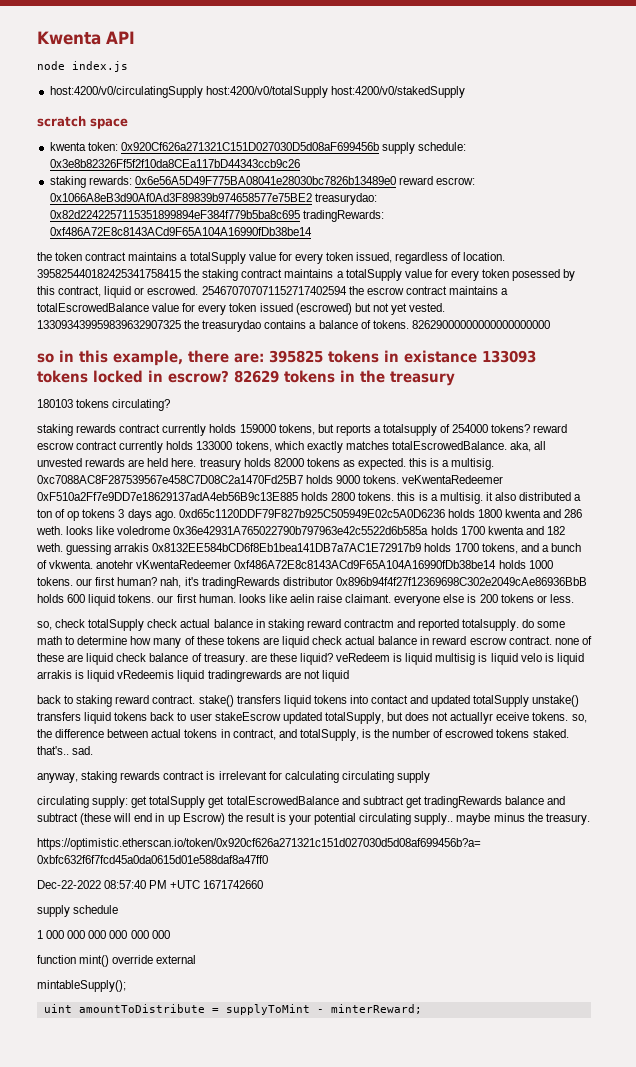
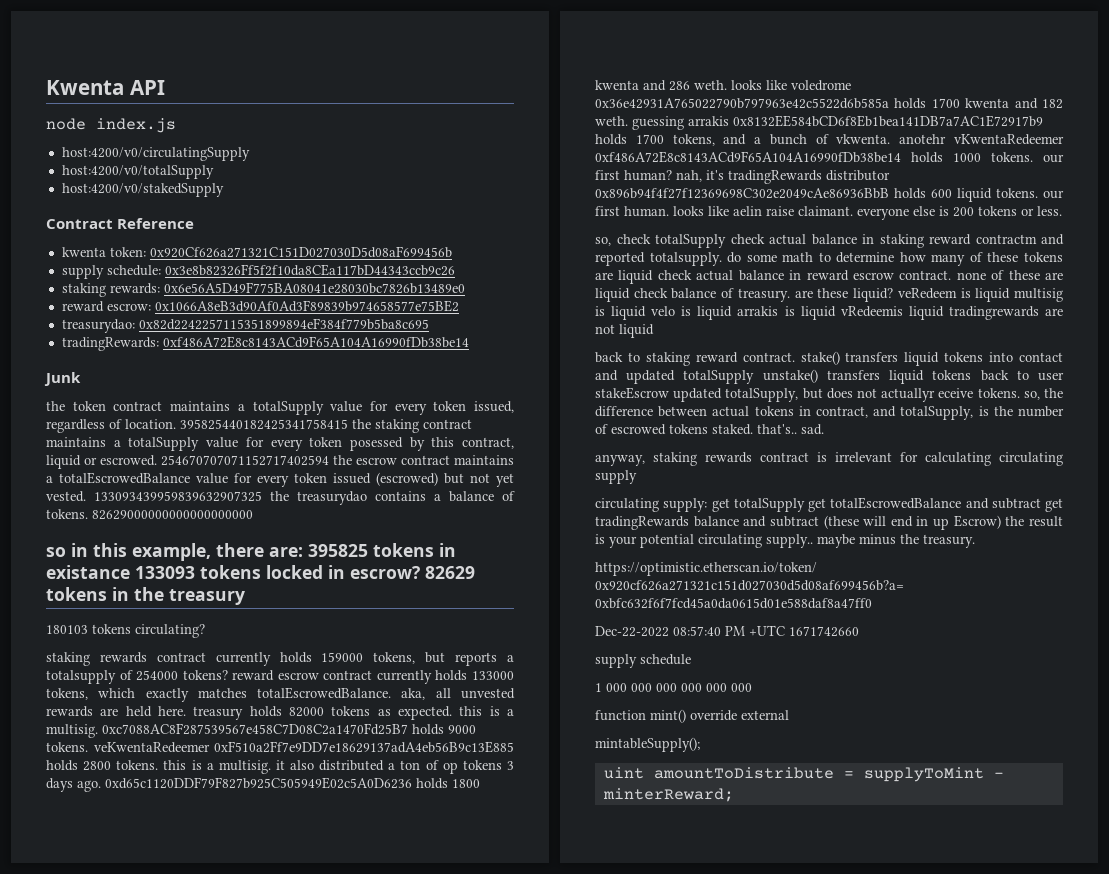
- host:4200/v0/circulatingSupply host:4200/v0/totalSupply host:4200/v0/stakedSupply
+ host:4200/v0/circulatingSupply
+ host:4200/v0/totalSupply
+ host:4200/v0/stakedSupply
- scratch space
+ Contract Reference
- kwenta token: 0x920Cf626a271321C151D027030D5d08aF699456b supply schedule: 0x3e8b82326Ff5f2f10da8CEa117bD44343ccb9c26
+ kwenta token: 0x920Cf626a271321C151D027030D5d08aF699456b
+ supply schedule: 0x3e8b82326Ff5f2f10da8CEa117bD44343ccb9c26
- staking rewards: 0x6e56A5D49F775BA08041e28030bc7826b13489e0 reward escrow: 0x1066A8eB3d90Af0Ad3F89839b974658577e75BE2 treasurydao: 0x82d2242257115351899894eF384f779b5ba8c695 tradingRewards: 0xf486A72E8c8143ACd9F65A104A16990fDb38be14
+ staking rewards: 0x6e56A5D49F775BA08041e28030bc7826b13489e0
+ reward escrow: 0x1066A8eB3d90Af0Ad3F89839b974658577e75BE2
+ treasurydao: 0x82d2242257115351899894eF384f779b5ba8c695
+ tradingRewards: 0xf486A72E8c8143ACd9F65A104A16990fDb38be14
+ Junk

